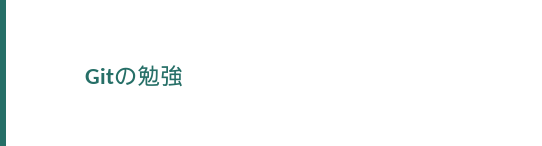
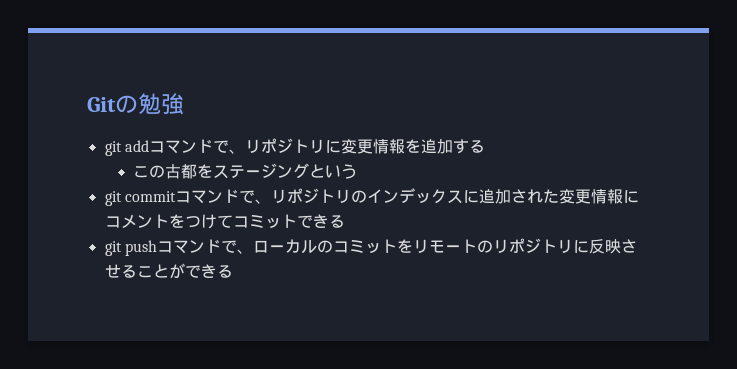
+ git addコマンドで、リポジトリに変更情報を追加する
+ この古都をステージングという
+ git commitコマンドで、リポジトリのインデックスに追加された変更情報にコメントをつけてコミットできる
+ git pushコマンドで、ローカルのコミットをリモートのリポジトリに反映させることができる

